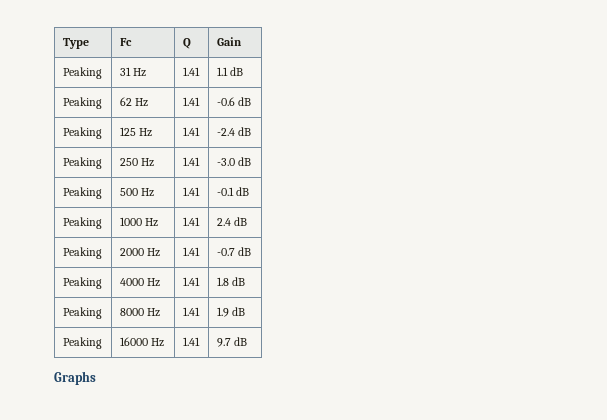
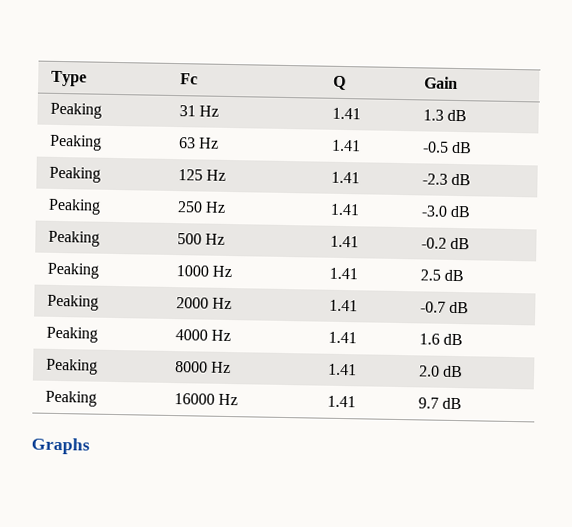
- Peaking | 31 Hz | 1.41 | 1.1 dB
- Peaking | 62 Hz | 1.41 | -0.6 dB
+ Peaking | 31 Hz | 1.41 | 1.3 dB
+ Peaking | 63 Hz | 1.41 | -0.5 dB
- Peaking | 125 Hz | 1.41 | -2.4 dB
+ Peaking | 125 Hz | 1.41 | -2.3 dB
- Peaking | 500 Hz | 1.41 | -0.1 dB
+ Peaking | 500 Hz | 1.41 | -0.2 dB
- Peaking | 1000 Hz | 1.41 | 2.4 dB
+ Peaking | 1000 Hz | 1.41 | 2.5 dB
- Peaking | 4000 Hz | 1.41 | 1.8 dB
+ Peaking | 4000 Hz | 1.41 | 1.6 dB
- Peaking | 8000 Hz | 1.41 | 1.9 dB
+ Peaking | 8000 Hz | 1.41 | 2.0 dB

